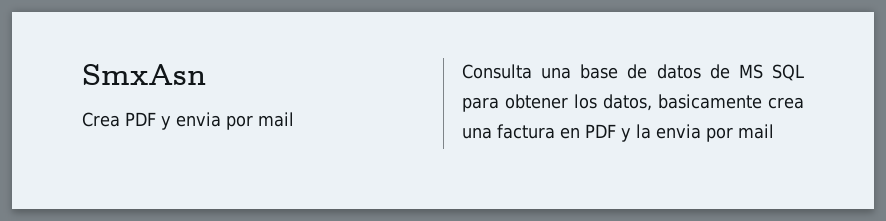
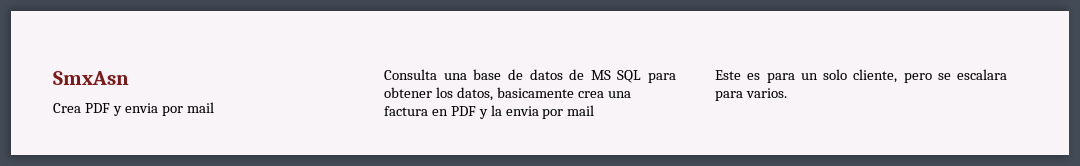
+ Este es para un solo cliente, pero se escalara para varios.

